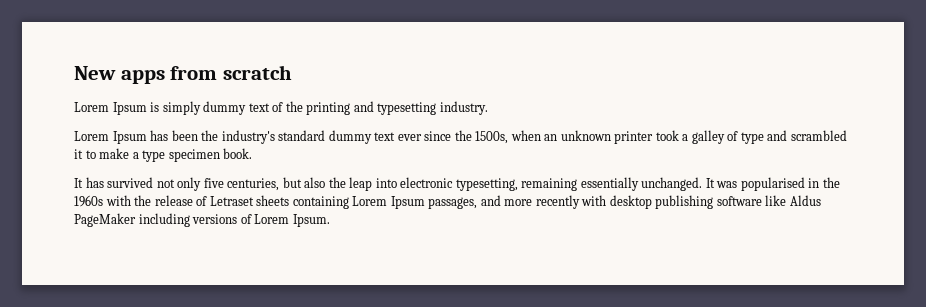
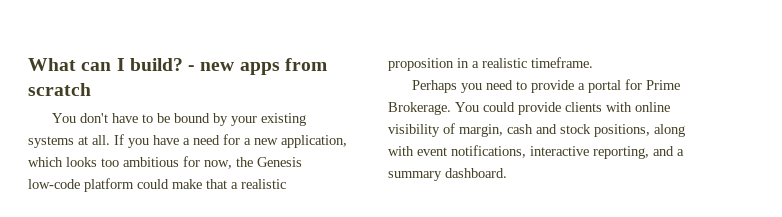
- New apps from scratch
- Lorem Ipsum is simply dummy text of the printing and typesetting industry.
- Lorem Ipsum has been the industry's standard dummy text ever since the 1500s, when an unknown printer took a galley of type and scrambled it to make a type specimen book.
- It has survived not only five centuries, but also the leap into electronic typesetting, remaining essentially unchanged. It was popularised in the 1960s with the release of Letraset sheets containing Lorem Ipsum passages, and more recently with desktop publishing software like Aldus PageMaker including versions of Lorem Ipsum.
+ What can I build? - new apps from scratch
+ You don't have to be bound by your existing systems at all. If you have a need for a new application, which looks too ambitious for now, the Genesis low-code platform could make that a realistic proposition in a realistic timeframe.
+ Perhaps you need to provide a portal for Prime Brokerage. You could provide clients with online visibility of margin, cash and stock positions, along with event notifications, interactive reporting, and a summary dashboard.

